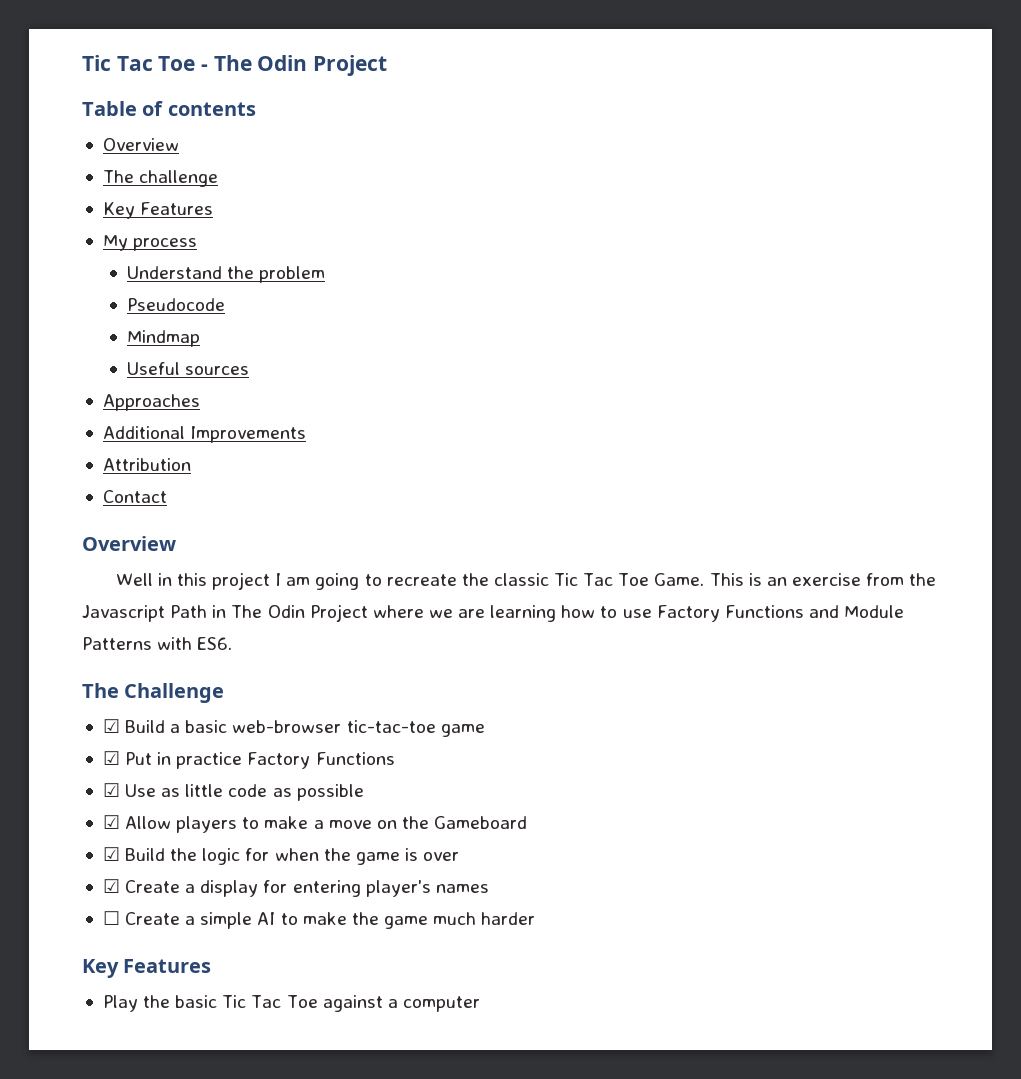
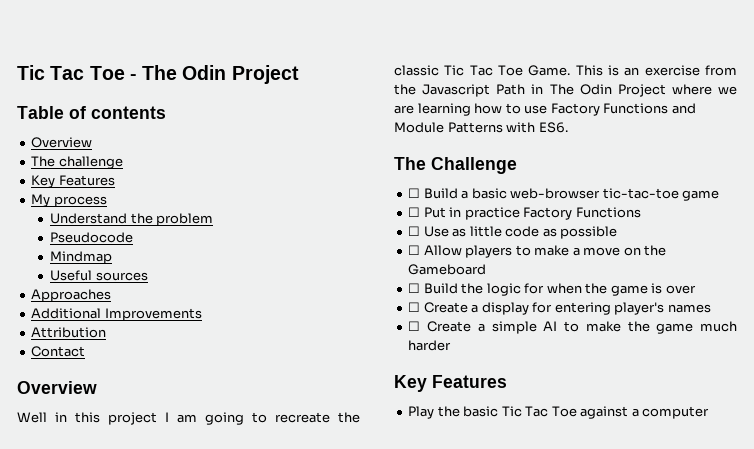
- ☑ Build a basic web-browser tic-tac-toe game
+ ☐ Build a basic web-browser tic-tac-toe game
- ☑ Put in practice Factory Functions
+ ☐ Put in practice Factory Functions
- ☑ Use as little code as possible
+ ☐ Use as little code as possible
- ☑ Allow players to make a move on the Gameboard
+ ☐ Allow players to make a move on the Gameboard
- ☑ Build the logic for when the game is over
+ ☐ Build the logic for when the game is over
- ☑ Create a display for entering player's names
+ ☐ Create a display for entering player's names

